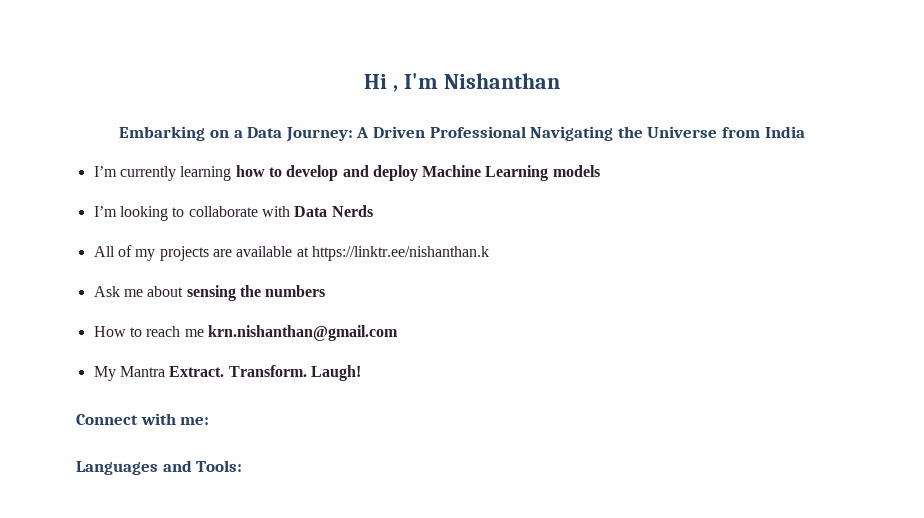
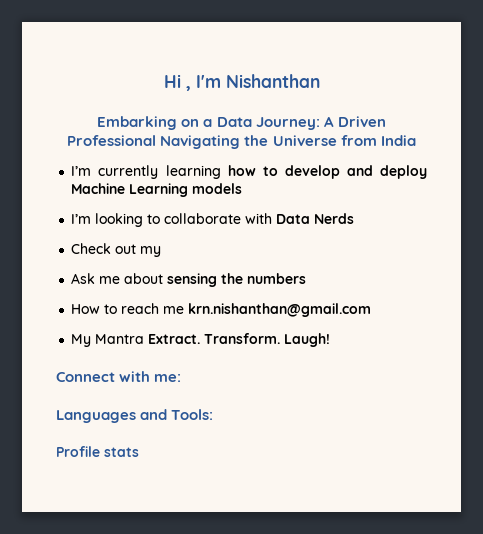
- All of my projects are available at https://linktr.ee/nishanthan.k
+ Check out my
+ Profile stats

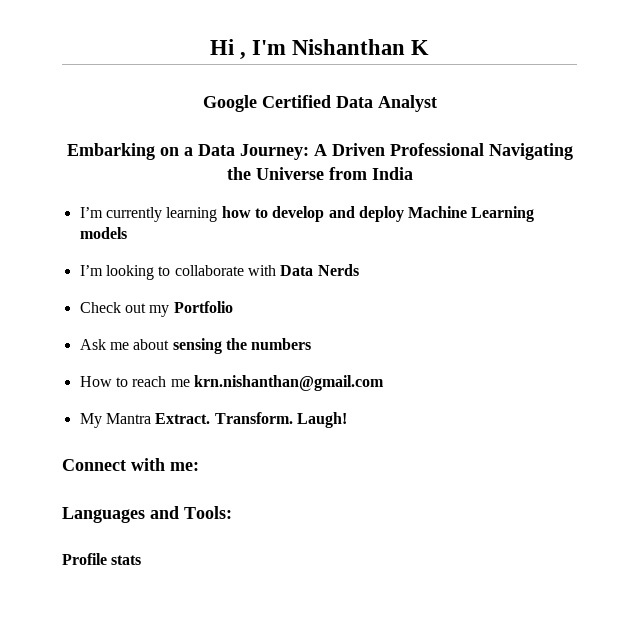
- Hi , I'm Nishanthan
+ Hi , I'm Nishanthan K
+ Google Certified Data Analyst
- Check out my
+ Check out my Portfolio

